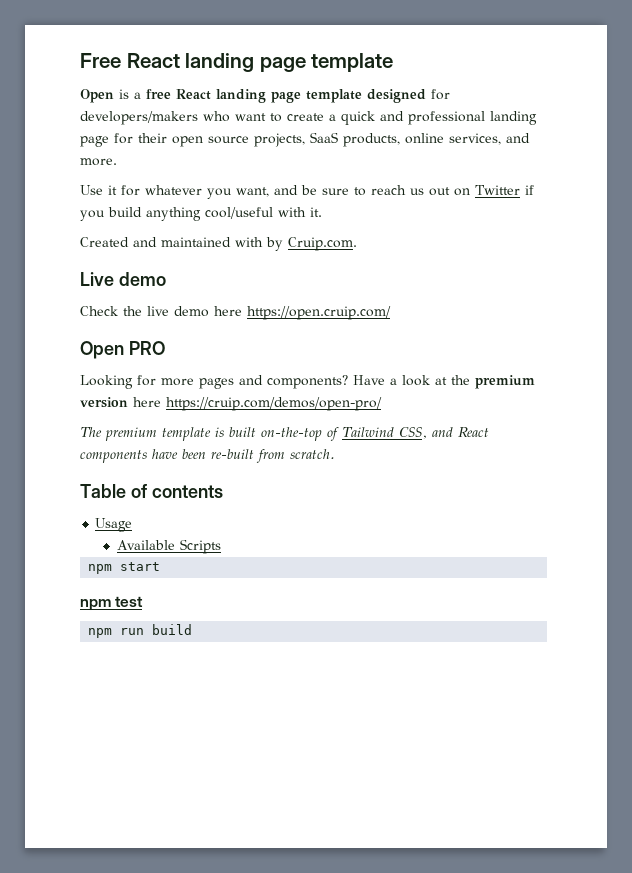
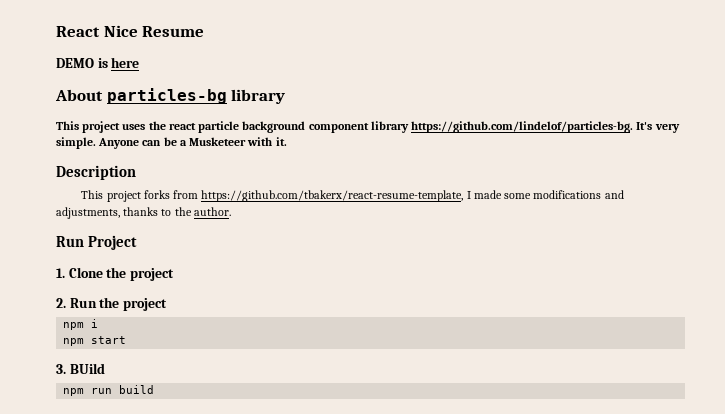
- Free React landing page template
- Open is a free React landing page template designed for developers/makers who want to create a quick and professional landing page for their open source projects, SaaS products, online services, and more.
- Use it for whatever you want, and be sure to reach us out on Twitter if you build anything cool/useful with it.
- Created and maintained with by Cruip.com.
- Live demo
- Check the live demo here https://open.cruip.com/
- Open PRO
- Looking for more pages and components? Have a look at the premium version here https://cruip.com/demos/open-pro/
- The premium template is built on-the-top of Tailwind CSS, and React components have been re-built from scratch.
- Table of contents
- Usage
- Available Scripts
+ React Nice Resume
+ DEMO is here
+ About particles-bg library
+ This project uses the react particle background component library https://github.com/lindelof/particles-bg. It's very simple. Anyone can be a Musketeer with it.
+ Description
+ This project forks from https://github.com/tbakerx/react-resume-template, I made some modifications and adjustments, thanks to the author.
+ Run Project
+ 1. Clone the project
+ 2. Run the project
+ npm i
- npm test
+ 3. BUild

